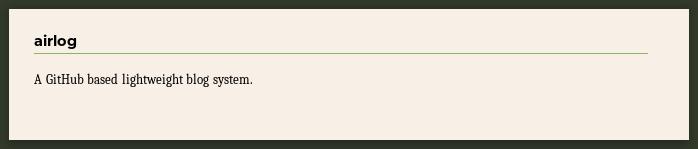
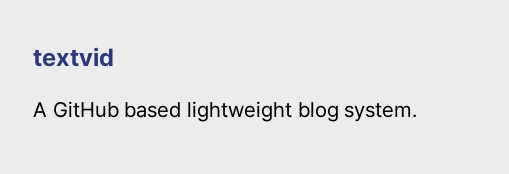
- airlog
+ textvid

